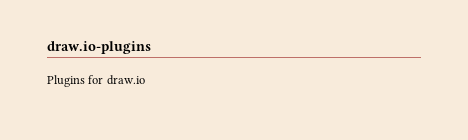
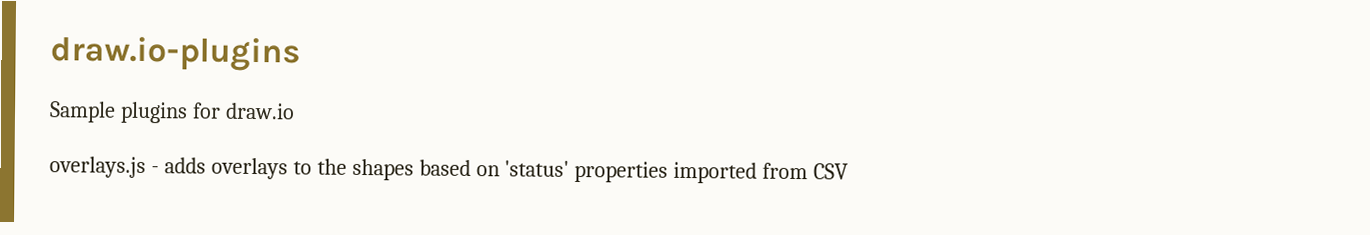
- Plugins for draw.io
+ Sample plugins for draw.io
+ overlays.js - adds overlays to the shapes based on 'status' properties imported from CSV

